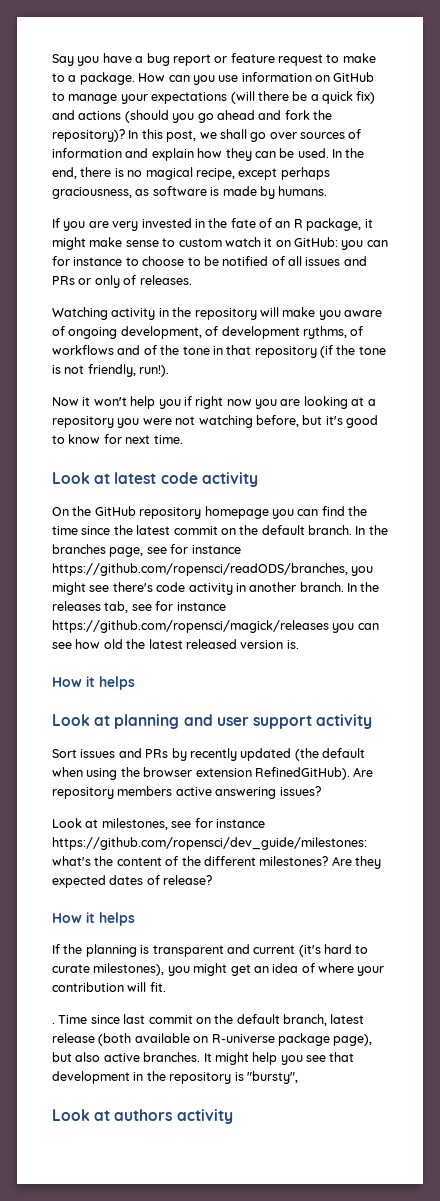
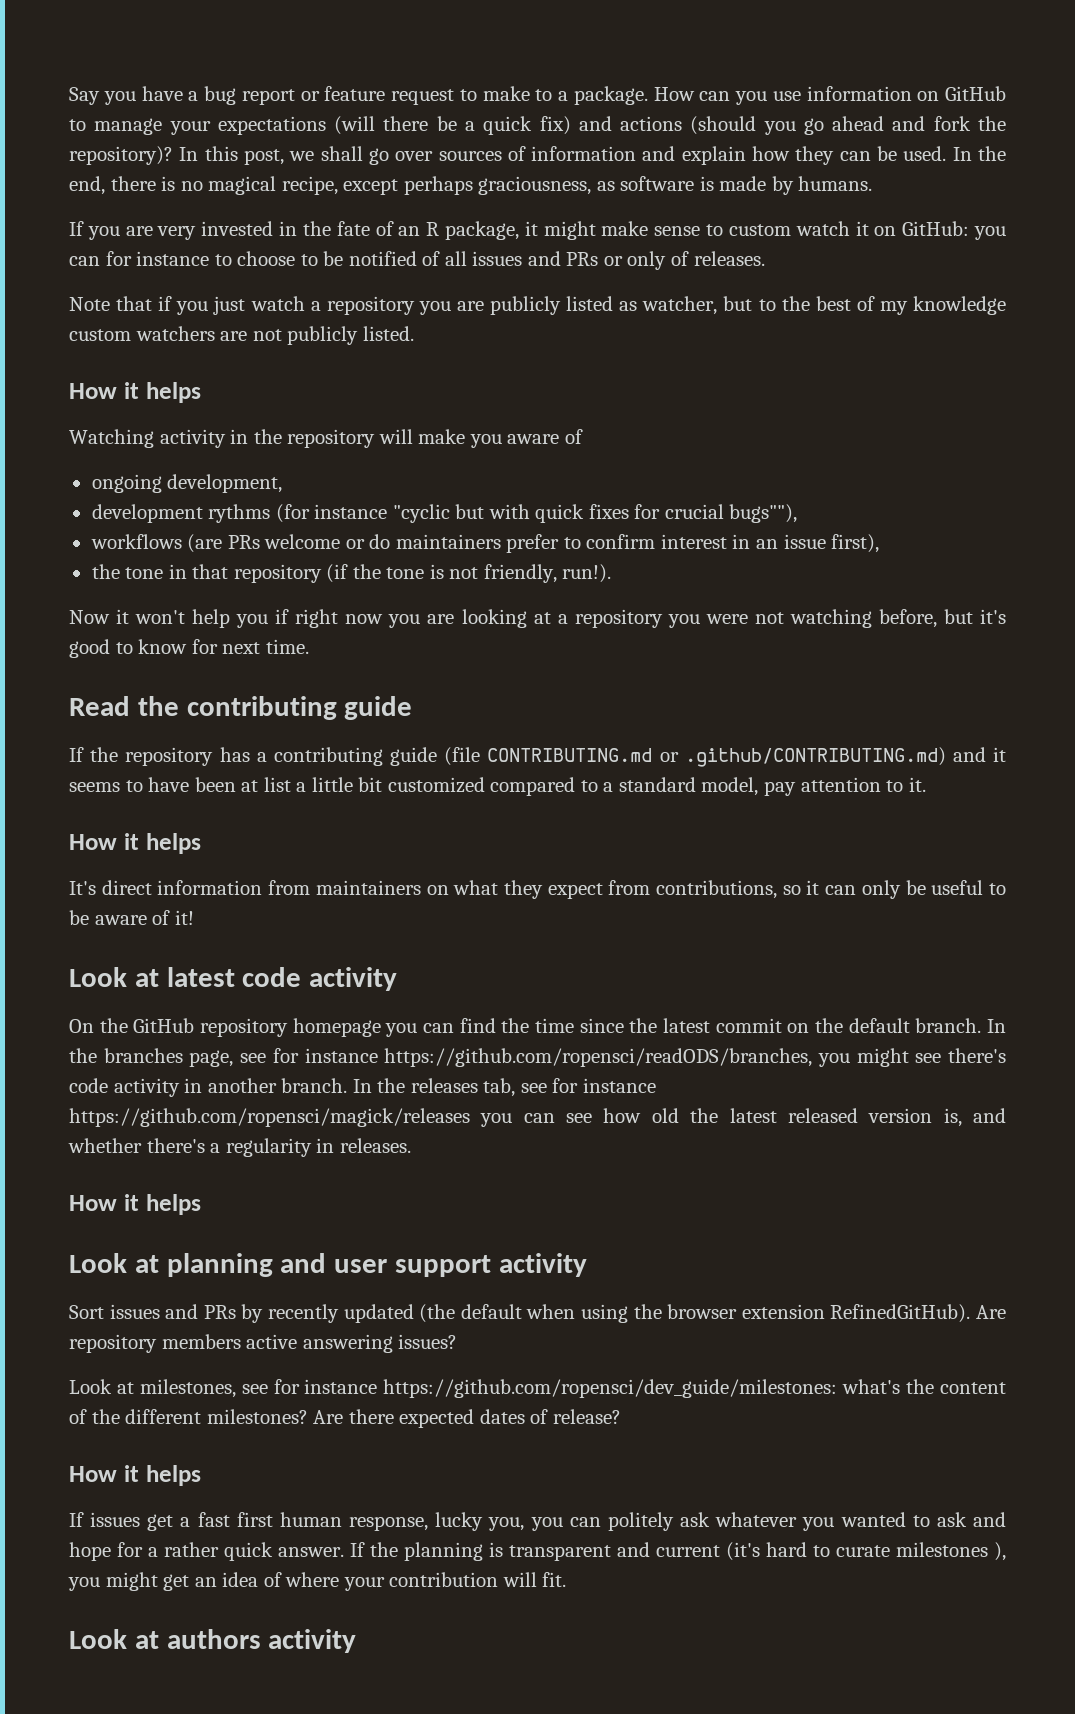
+ Note that if you just watch a repository you are publicly listed as watcher, but to the best of my knowledge custom watchers are not publicly listed.
+ How it helps
- Watching activity in the repository will make you aware of ongoing development, of development rythms, of workflows and of the tone in that repository (if the tone is not friendly, run!).
+ Watching activity in the repository will make you aware of
+ ongoing development,
+ development rythms (for instance "cyclic but with quick fixes for crucial bugs""),
+ workflows (are PRs welcome or do maintainers prefer to confirm interest in an issue first),
+ the tone in that repository (if the tone is not friendly, run!).
+ Read the contributing guide
+ If the repository has a contributing guide (file CONTRIBUTING.md or .github/CONTRIBUTING.md) and it seems to have been at list a little bit customized compared to a standard model, pay attention to it.
+ How it helps
+ It's direct information from maintainers on what they expect from contributions, so it can only be useful to be aware of it!
- In the releases tab, see for instance https://github.com/ropensci/magick/releases you can see how old the latest released version is.
+ In the releases tab, see for instance https://github.com/ropensci/magick/releases you can see how old the latest released version is, and whether there's a regularity in releases.
- Are they expected dates of release?
+ Are there expected dates of release?
- If the planning is transparent and current (it's hard to curate milestones), you might get an idea of where your contribution will fit.
+ If issues get a fast first human response, lucky you, you can politely ask whatever you wanted to ask and hope for a rather quick answer. If the planning is transparent and current (it's hard to curate milestones ), you might get an idea of where your contribution will fit.
- . Time since last commit on the default branch, latest release (both available on R-universe package page), but also active branches. It might help you see that development in the repository is "bursty",

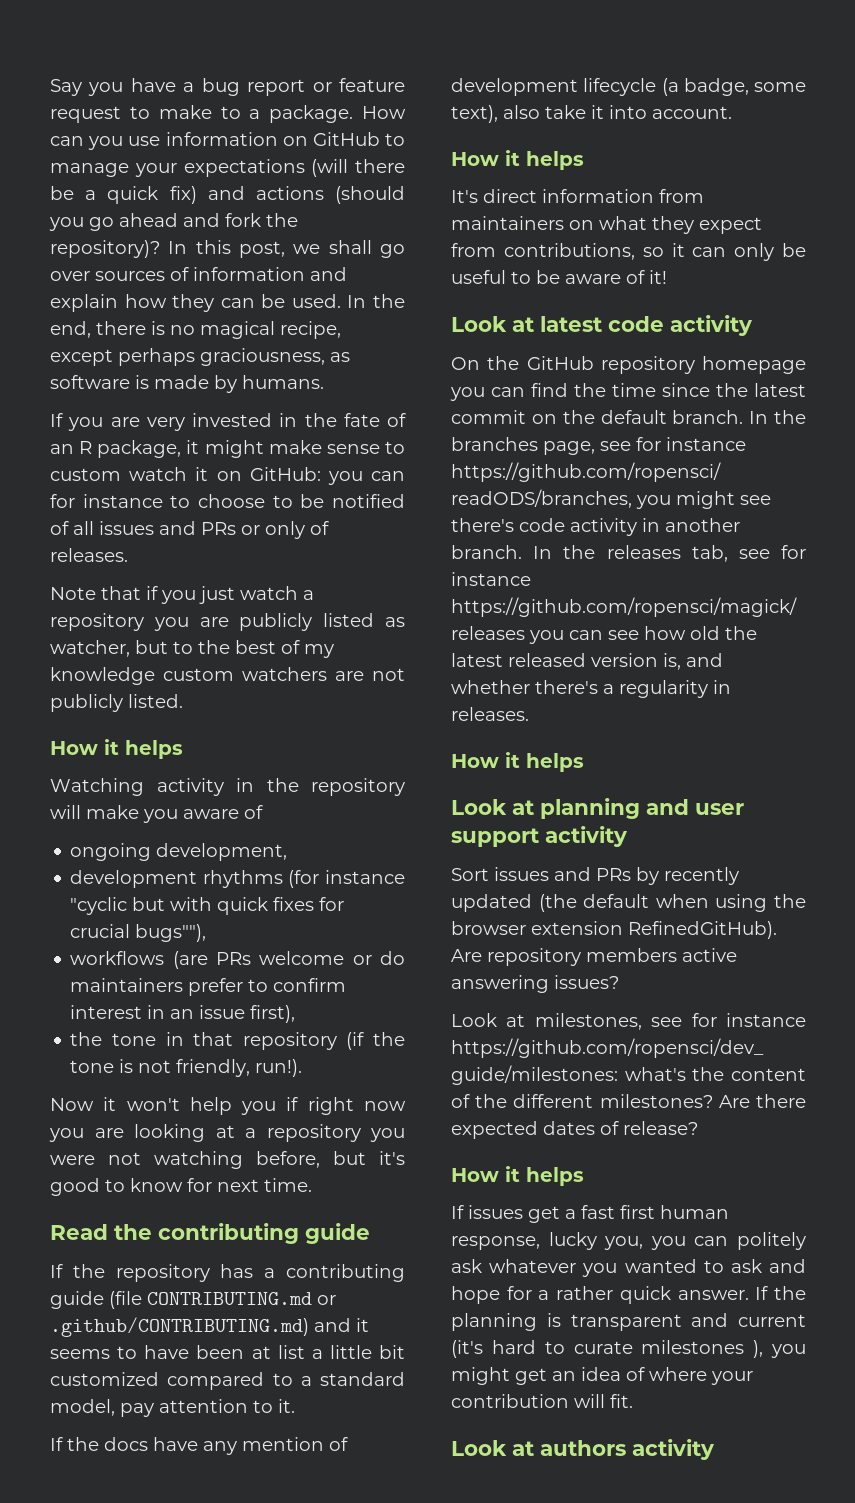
- development rythms (for instance "cyclic but with quick fixes for crucial bugs""),
+ development rhythms (for instance "cyclic but with quick fixes for crucial bugs""),
+ If the docs have any mention of development lifecycle (a badge, some text), also take it into account.

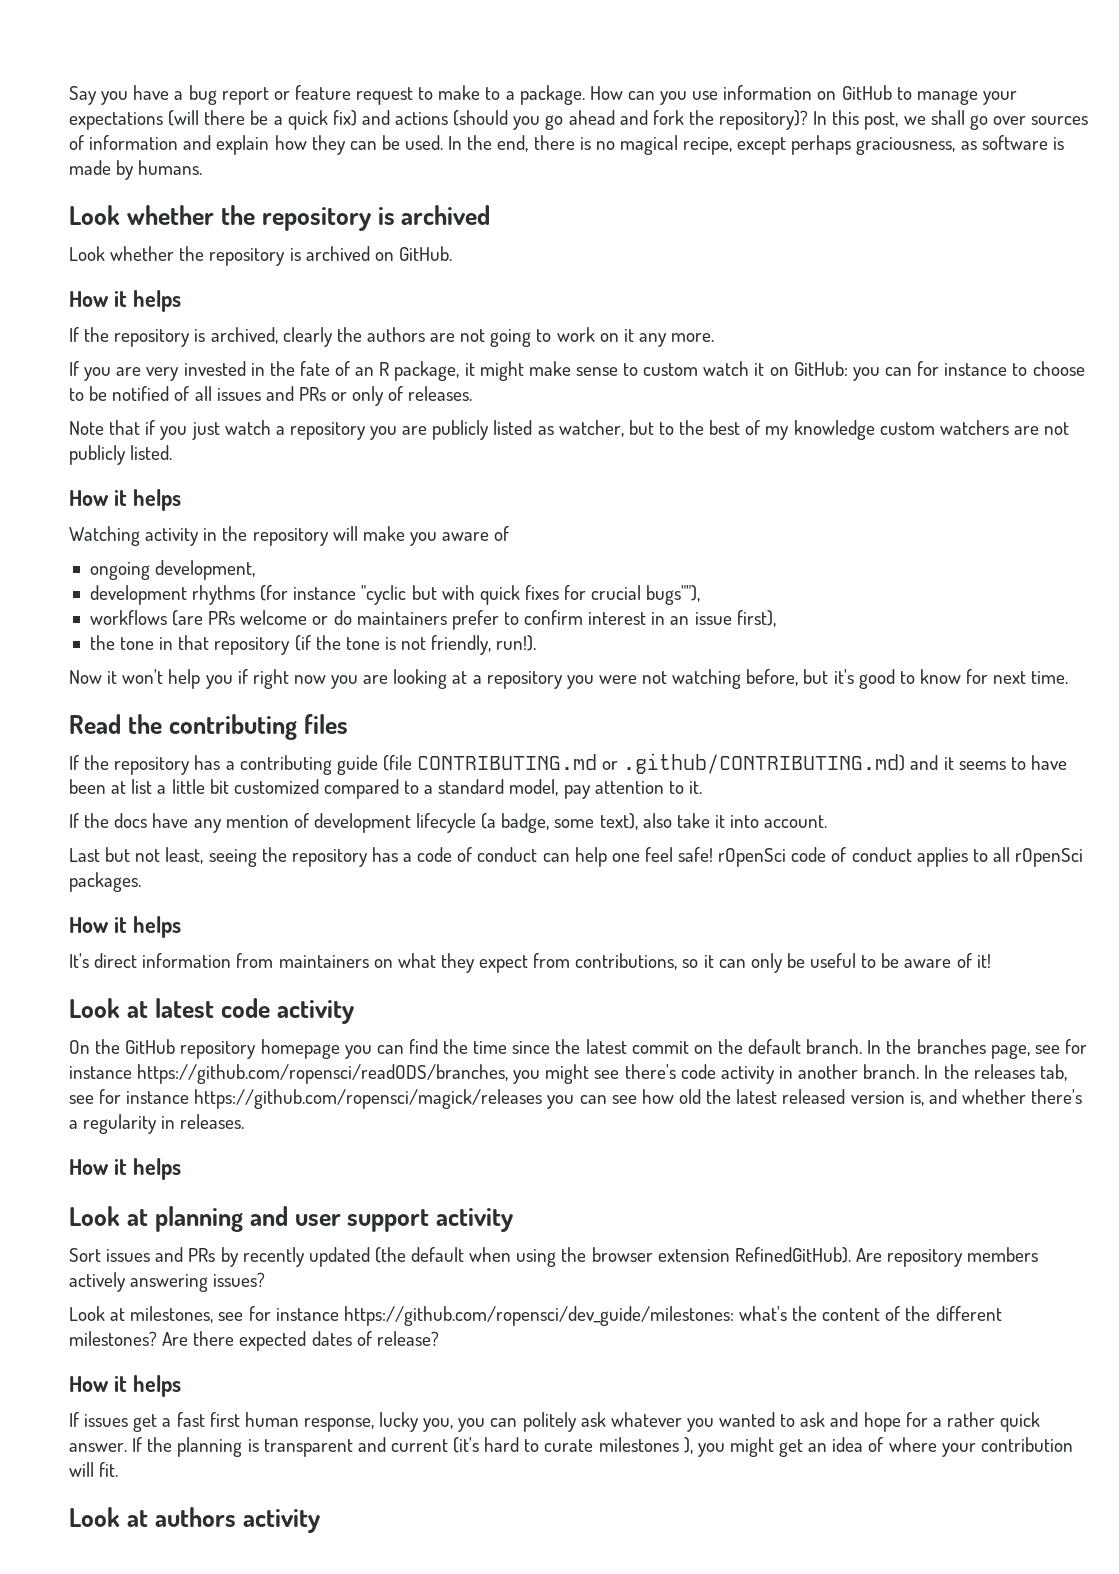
  In the end, there is no magical recipe, except perhaps graciousness, as software is made by humans.
+ Look whether the repository is archived
+ Look whether the repository is archived on GitHub.
+ How it helps
+ If the repository is archived, clearly the authors are not going to work on it any more.
- Read the contributing guide
+ Read the contributing files
+ Last but not least, seeing the repository has a code of conduct can help one feel safe! rOpenSci code of conduct applies to all rOpenSci packages.
- Are repository members active answering issues?
+ Are repository members actively answering issues?

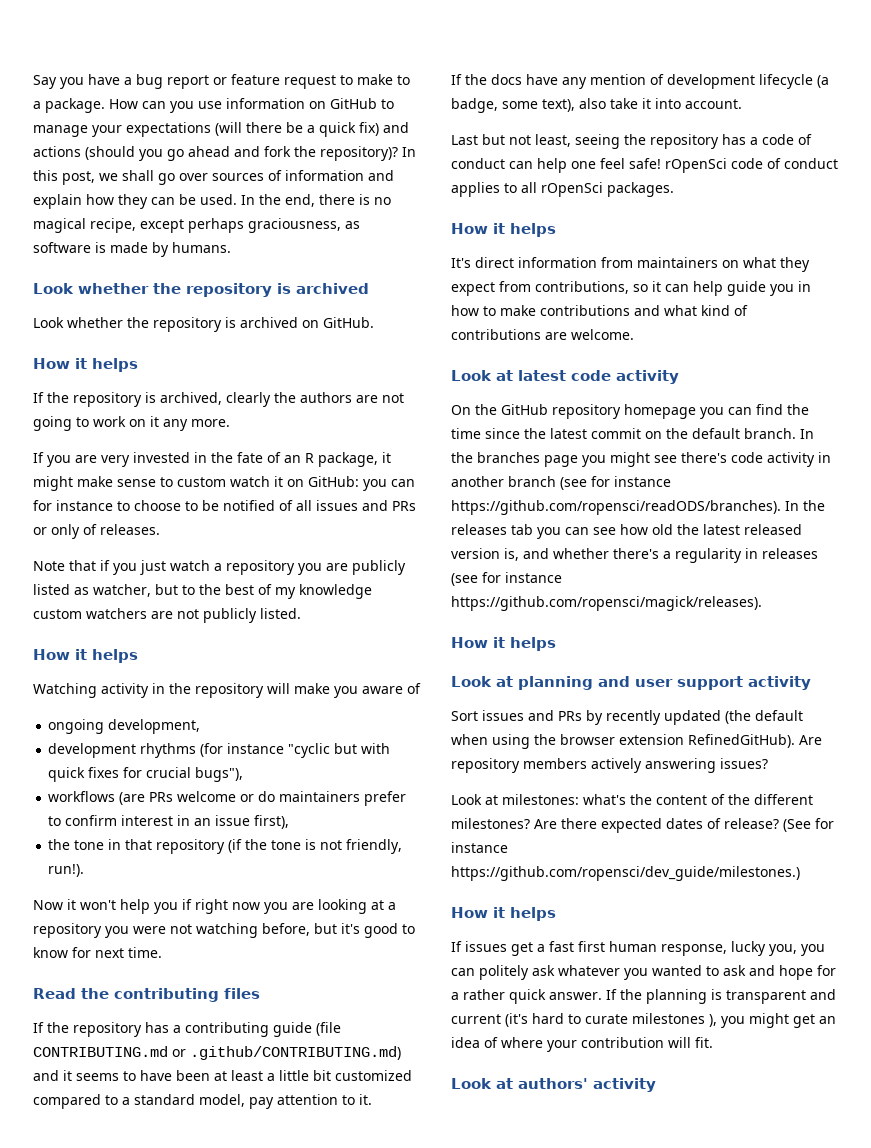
- development rhythms (for instance "cyclic but with quick fixes for crucial bugs""),
+ development rhythms (for instance "cyclic but with quick fixes for crucial bugs"),
- If the repository has a contributing guide (file CONTRIBUTING.md or .github/CONTRIBUTING.md) and it seems to have been at list a little bit customized compared to a standard model, pay attention to it.
+ If the repository has a contributing guide (file CONTRIBUTING.md or .github/CONTRIBUTING.md) and it seems to have been at least a little bit customized compared to a standard model, pay attention to it.
- It's direct information from maintainers on what they expect from contributions, so it can only be useful to be aware of it!
+ It's direct information from maintainers on what they expect from contributions, so it can help guide you in how to make contributions and what kind of contributions are welcome.
- In the branches page, see for instance https://github.com/ropensci/readODS/branches, you might see there's code activity in another branch. In the releases tab, see for instance https://github.com/ropensci/magick/releases you can see how old the latest released version is, and whether there's a regularity in releases.
+ In the branches page you might see there's code activity in another branch (see for instance https://github.com/ropensci/readODS/branches). In the releases tab you can see how old the latest released version is, and whether there's a regularity in releases (see for instance https://github.com/ropensci/magick/releases).
- Look at milestones, see for instance https://github.com/ropensci/dev_guide/milestones: what's the content of the different milestones?
+ Look at milestones: what's the content of the different milestones?
+ (See for instance https://github.com/ropensci/dev_guide/milestones.)
- Look at authors activity
+ Look at authors' activity

